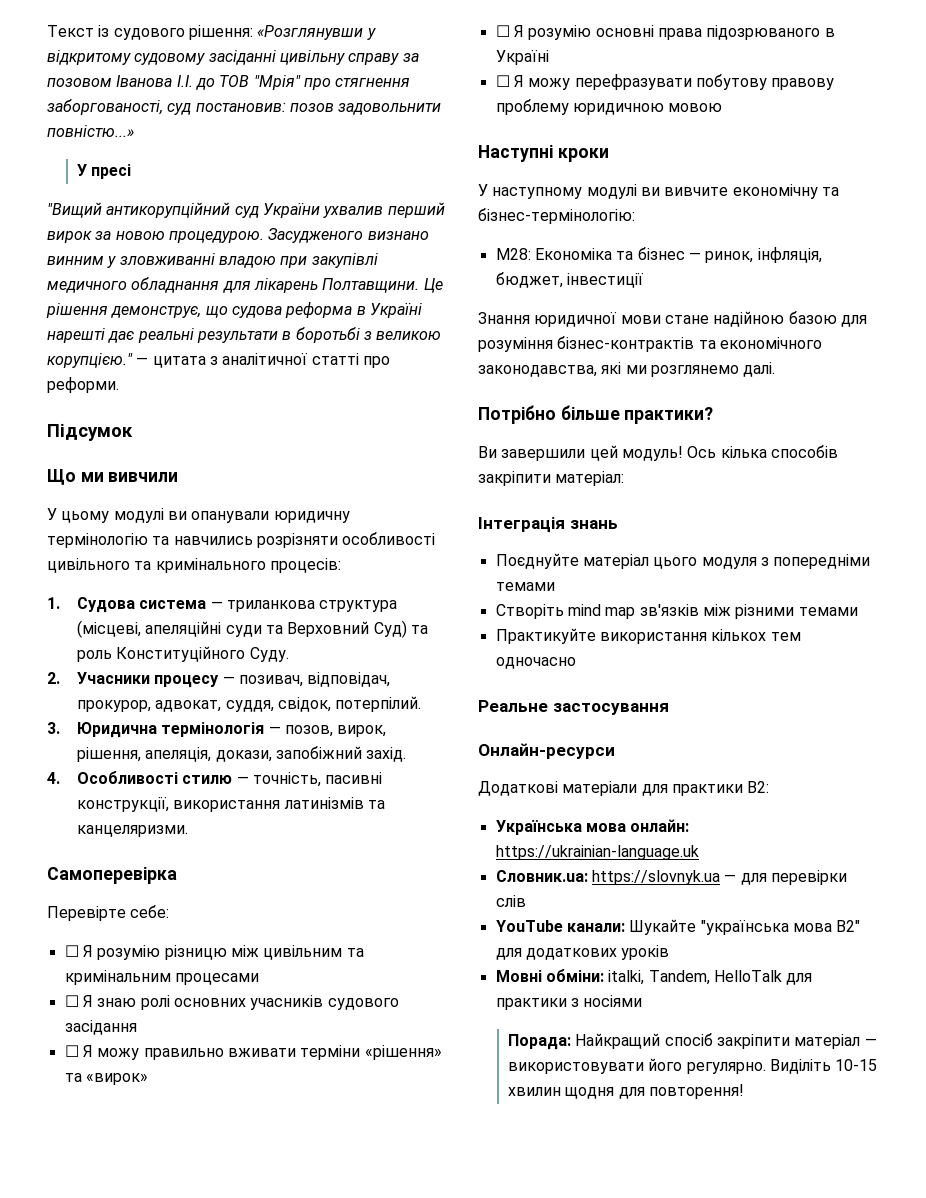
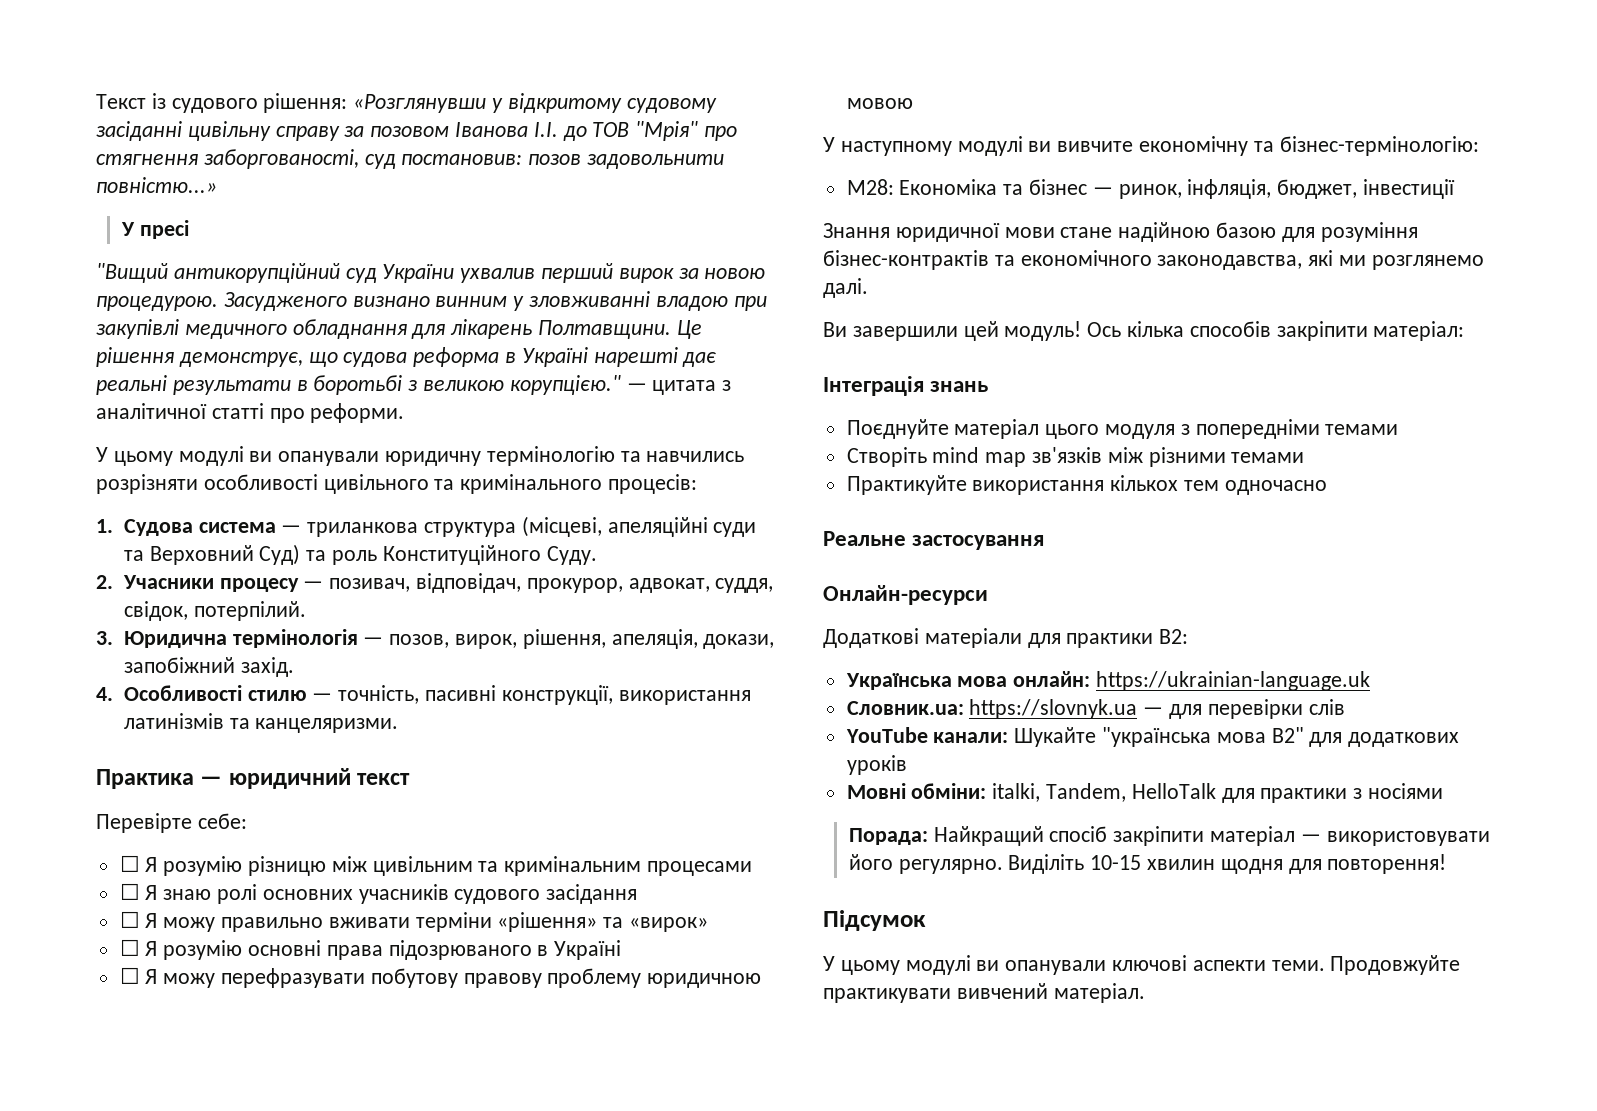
- Підсумок
- Що ми вивчили
- Самоперевірка
+ Практика — юридичний текст
- Наступні кроки
- Потрібно більше практики?
+ Підсумок
+ У цьому модулі ви опанували ключові аспекти теми. Продовжуйте практикувати вивчений матеріал.

